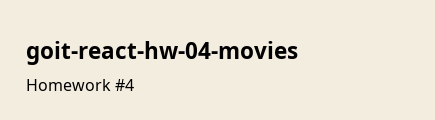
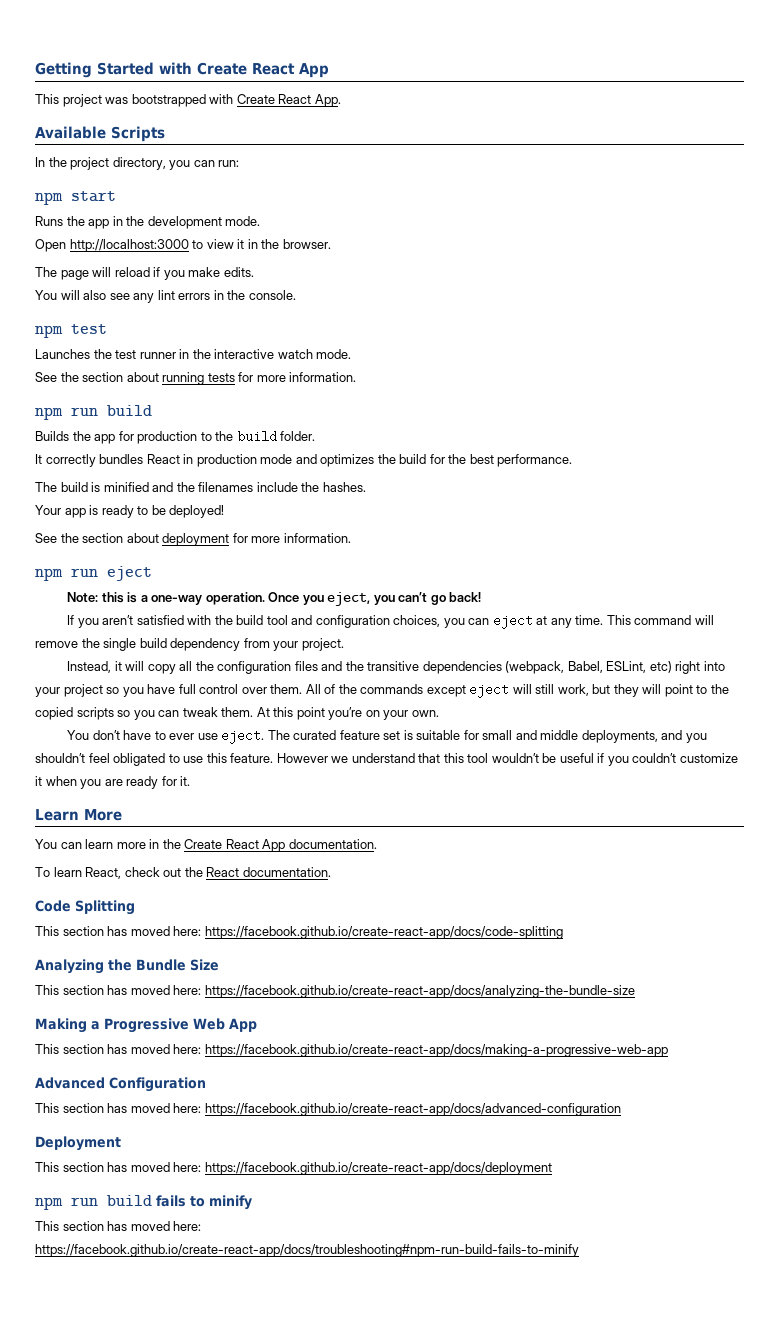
- goit-react-hw-04-movies
- Homework #4
+ Getting Started with Create React App
+ This project was bootstrapped with Create React App.
+ Available Scripts
+ In the project directory, you can run:
+ npm start
+ Runs the app in the development mode.
+ Open http://localhost:3000 to view it in the browser.
+ The page will reload if you make edits.
+ You will also see any lint errors in the console.
+ npm test
+ Launches the test runner in the interactive watch mode.
+ See the section about running tests for more information.
+ npm run build
+ Builds the app for production to the build folder.
+ It correctly bundles React in production mode and optimizes the build for the best performance.
+ The build is minified and the filenames include the hashes.
+ Your app is ready to be deployed!
+ See the section about deployment for more information.
+ npm run eject
+ Note: this is a one-way operation. Once you eject, you can’t go back!
+ If you aren’t satisfied with the build tool and configuration choices, you can eject at any time. This command will remove the single build dependency from your project.
+ Instead, it will copy all the configuration files and the transitive dependencies (webpack, Babel, ESLint, etc) right into your project so you have full control over them. All of the commands except eject will still work, but they will point to the copied scripts so you can tweak them. At this point you’re on your own.
+ You don’t have to ever use eject. The curated feature set is suitable for small and middle deployments, and you shouldn’t feel obligated to use this feature. However we understand that this tool wouldn’t be useful if you couldn’t customize it when you are ready for it.
+ Learn More
+ You can learn more in the Create React App documentation.
+ To learn React, check out the React documentation.
+ Code Splitting
+ This section has moved here: https://facebook.github.io/create-react-app/docs/code-splitting
+ Analyzing the Bundle Size
+ This section has moved here: https://facebook.github.io/create-react-app/docs/analyzing-the-bundle-size
+ Making a Progressive Web App
+ This section has moved here: https://facebook.github.io/create-react-app/docs/making-a-progressive-web-app
+ Advanced Configuration
+ This section has moved here: https://facebook.github.io/create-react-app/docs/advanced-configuration
+ Deployment
+ This section has moved here: https://facebook.github.io/create-react-app/docs/deployment
+ npm run build fails to minify
+ This section has moved here: https://facebook.github.io/create-react-app/docs/troubleshooting#npm-run-build-fails-to-minify

